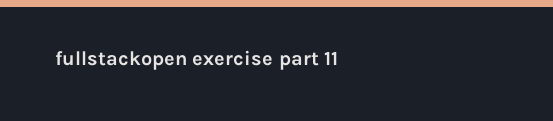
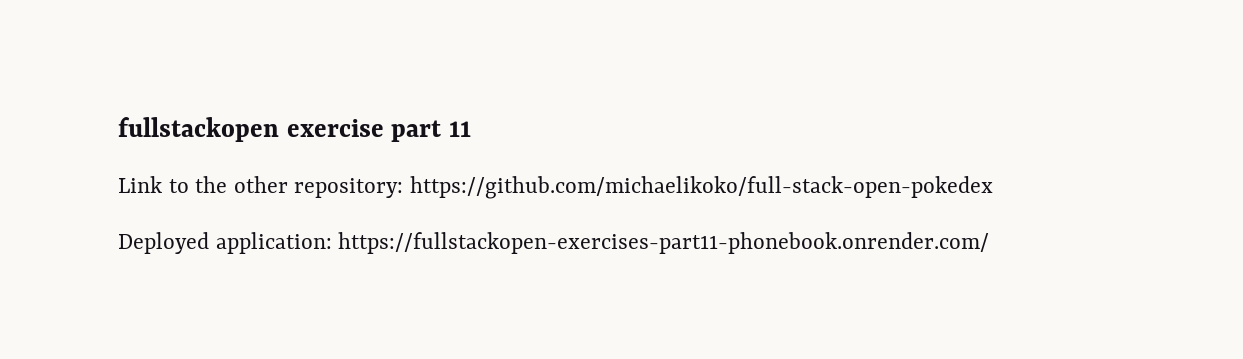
+ Link to the other repository: https://github.com/michaelikoko/full-stack-open-pokedex
+ Deployed application: https://fullstackopen-exercises-part11-phonebook.onrender.com/

